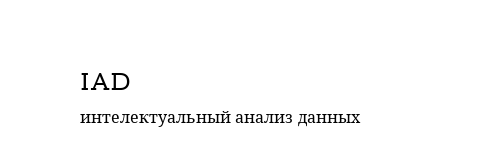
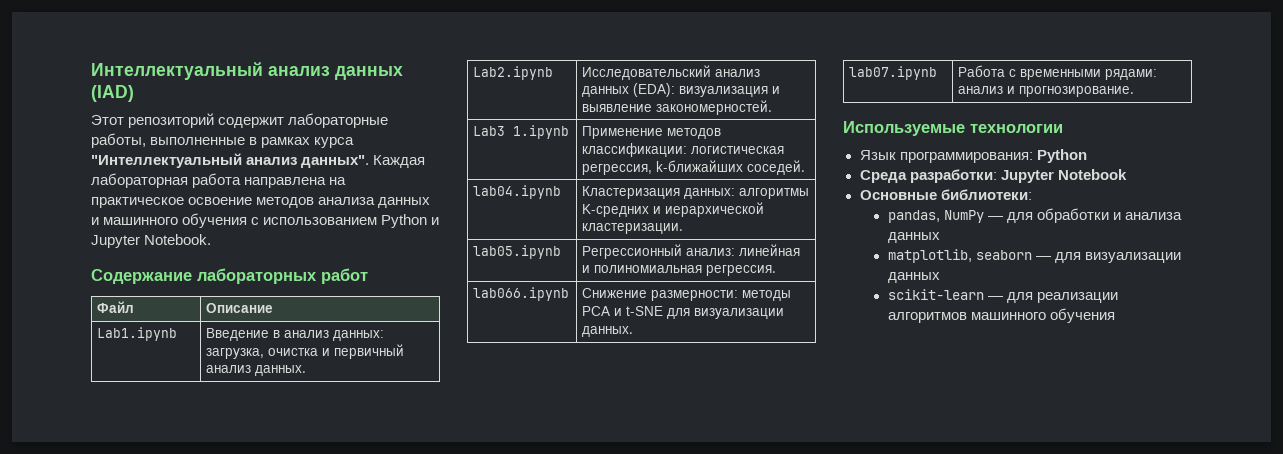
- IAD
- интелектуальный анализ данных
+ Интеллектуальный анализ данных (IAD)
+ Этот репозиторий содержит лабораторные работы, выполненные в рамках курса "Интеллектуальный анализ данных". Каждая лабораторная работа направлена на практическое освоение методов анализа данных и машинного обучения с использованием Python и Jupyter Notebook.
+ Содержание лабораторных работ
+ Файл | Описание
+ Lab1.ipynb | Введение в анализ данных: загрузка, очистка и первичный анализ данных.
+ Lab2.ipynb | Исследовательский анализ данных (EDA): визуализация и выявление закономерностей.
+ Lab3 1.ipynb | Применение методов классификации: логистическая регрессия, k-ближайших соседей.
+ lab04.ipynb | Кластеризация данных: алгоритмы K-средних и иерархической кластеризации.
+ lab05.ipynb | Регрессионный анализ: линейная и полиномиальная регрессия.
+ lab066.ipynb | Снижение размерности: методы PCA и t-SNE для визуализации данных.
+ lab07.ipynb | Работа с временными рядами: анализ и прогнозирование.
+ Используемые технологии
+ Язык программирования: Python
+ Среда разработки: Jupyter Notebook
+ Основные библиотеки:
+ pandas, NumPy — для обработки и анализа данных
+ matplotlib, seaborn — для визуализации данных
+ scikit-learn — для реализации алгоритмов машинного обучения

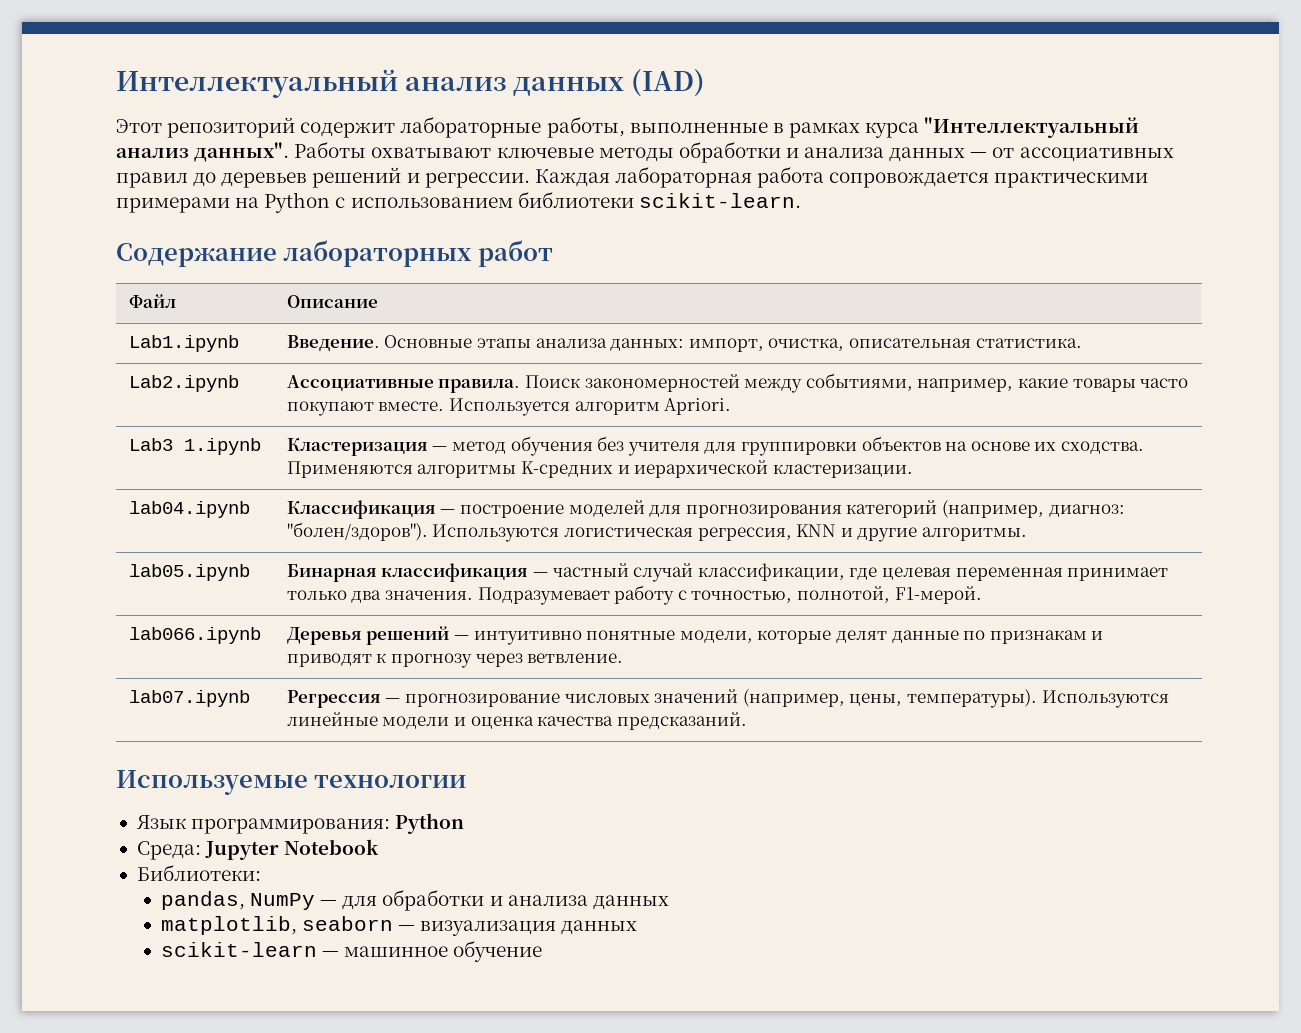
- Каждая лабораторная работа направлена на практическое освоение методов анализа данных и машинного обучения с использованием Python и Jupyter Notebook.
+ Работы охватывают ключевые методы обработки и анализа данных — от ассоциативных правил до деревьев решений и регрессии. Каждая лабораторная работа сопровождается практическими примерами на Python с использованием библиотеки scikit-learn.
- Lab1.ipynb | Введение в анализ данных: загрузка, очистка и первичный анализ данных.
- Lab2.ipynb | Исследовательский анализ данных (EDA): визуализация и выявление закономерностей.
- Lab3 1.ipynb | Применение методов классификации: логистическая регрессия, k-ближайших соседей.
- lab04.ipynb | Кластеризация данных: алгоритмы K-средних и иерархической кластеризации.
+ Lab1.ipynb | Введение. Основные этапы анализа данных: импорт, очистка, описательная статистика.
+ Lab2.ipynb | Ассоциативные правила. Поиск закономерностей между событиями, например, какие товары часто покупают вместе. Используется алгоритм Apriori.
+ Lab3 1.ipynb | Кластеризация — метод обучения без учителя для группировки объектов на основе их сходства. Применяются алгоритмы K-средних и иерархической кластеризации.
- lab05.ipynb | Регрессионный анализ: линейная и полиномиальная регрессия.
- lab066.ipynb | Снижение размерности: методы PCA и t-SNE для визуализации данных.
- lab07.ipynb | Работа с временными рядами: анализ и прогнозирование.
+ lab04.ipynb | Классификация — построение моделей для прогнозирования категорий (например, диагноз: "болен/здоров"). Используются логистическая регрессия, KNN и другие алгоритмы.
+ lab05.ipynb | Бинарная классификация — частный случай классификации, где целевая переменная принимает только два значения. Подразумевает работу с точностью, полнотой, F1-мерой.
+ lab066.ipynb | Деревья решений — интуитивно понятные модели, которые делят данные по признакам и приводят к прогнозу через ветвление.
+ lab07.ipynb | Регрессия — прогнозирование числовых значений (например, цены, температуры). Используются линейные модели и оценка качества предсказаний.
- Среда разработки: Jupyter Notebook
+ Среда: Jupyter Notebook
- Основные библиотеки:
+ Библиотеки:
- matplotlib, seaborn — для визуализации данных
+ matplotlib, seaborn — визуализация данных
- scikit-learn — для реализации алгоритмов машинного обучения
+ scikit-learn — машинное обучение

